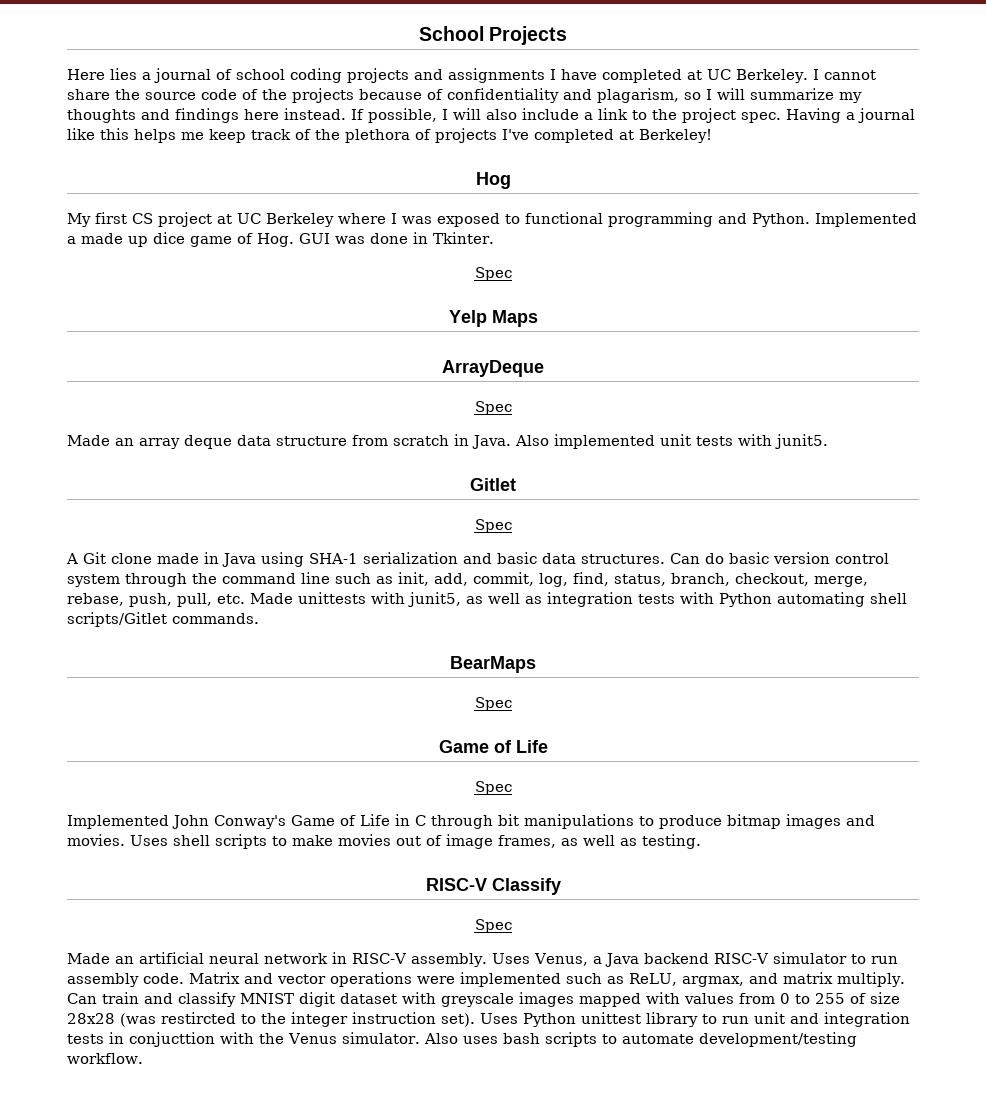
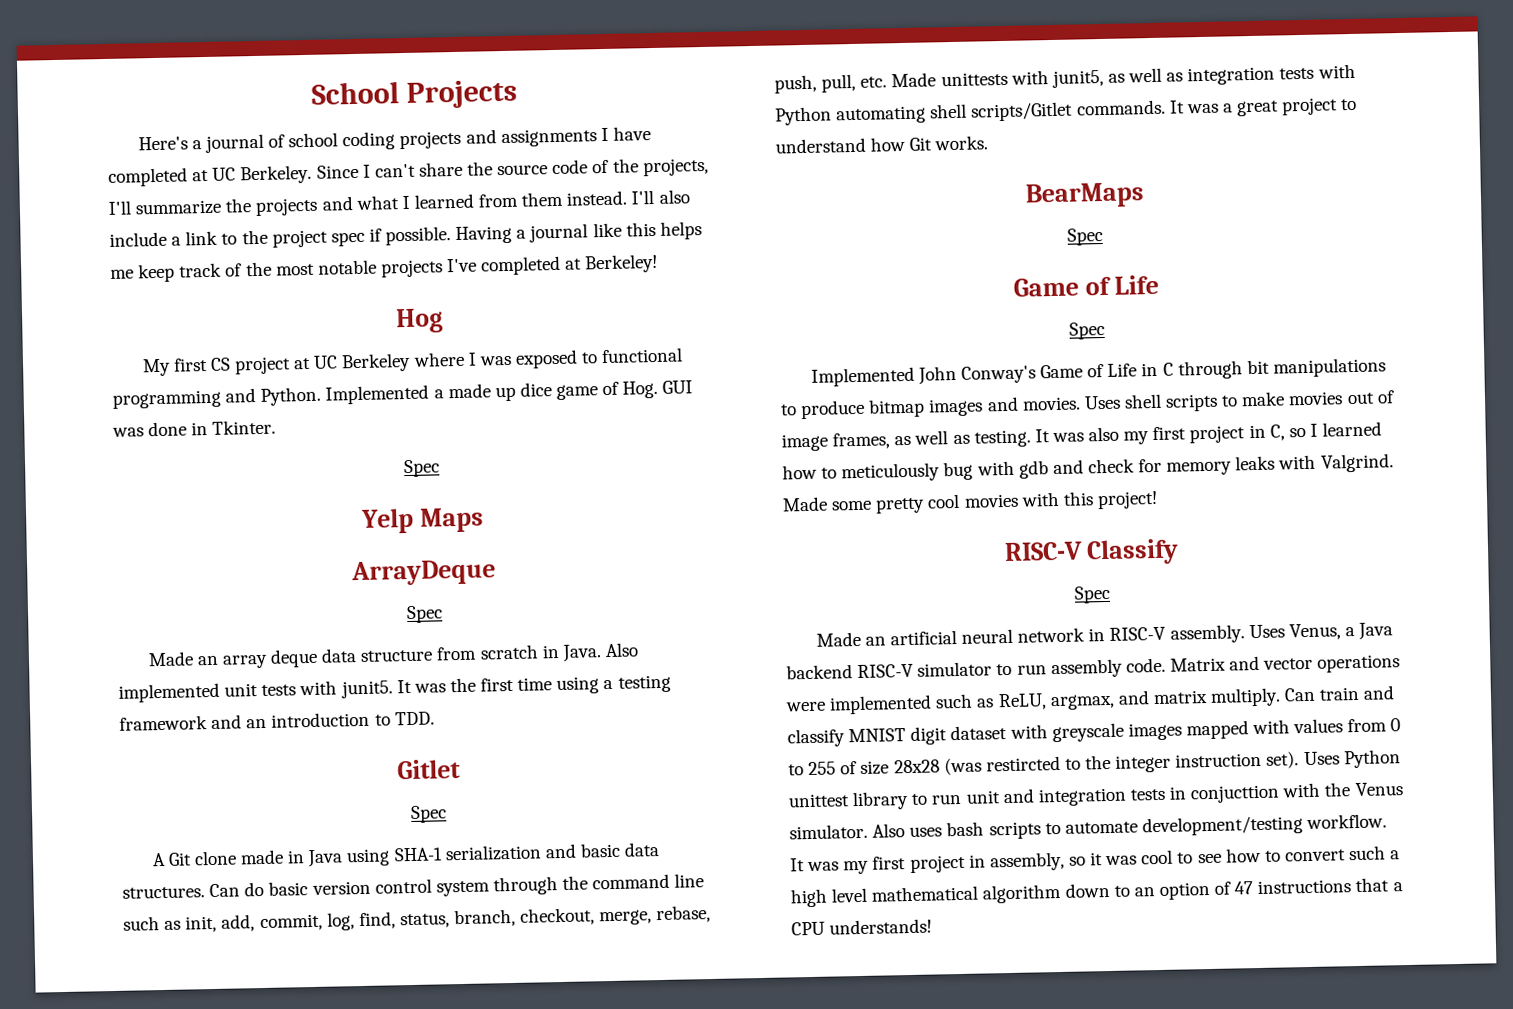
- Here lies a journal of school coding projects and assignments I have completed at UC Berkeley.
+ Here's a journal of school coding projects and assignments I have completed at UC Berkeley.
- I cannot share the source code of the projects because of confidentiality and plagarism, so I will summarize my thoughts and findings here instead. If possible, I will also include a link to the project spec.
+ Since I can't share the source code of the projects, I'll summarize the projects and what I learned from them instead. I'll also include a link to the project spec if possible.
- Having a journal like this helps me keep track of the plethora of projects I've completed at Berkeley!
+ Having a journal like this helps me keep track of the most notable projects I've completed at Berkeley!
+ It was the first time using a testing framework and an introduction to TDD.
+ It was a great project to understand how Git works.
+ It was also my first project in C, so I learned how to meticulously bug with gdb and check for memory leaks with Valgrind. Made some pretty cool movies with this project!
+ It was my first project in assembly, so it was cool to see how to convert such a high level mathematical algorithm down to an option of 47 instructions that a CPU understands!

